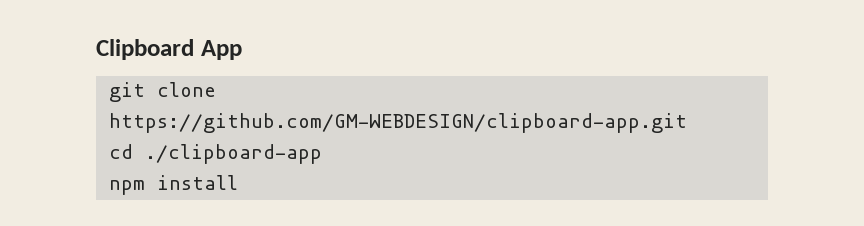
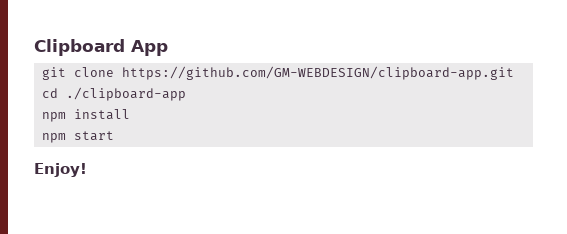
+ npm start
+ Enjoy!

